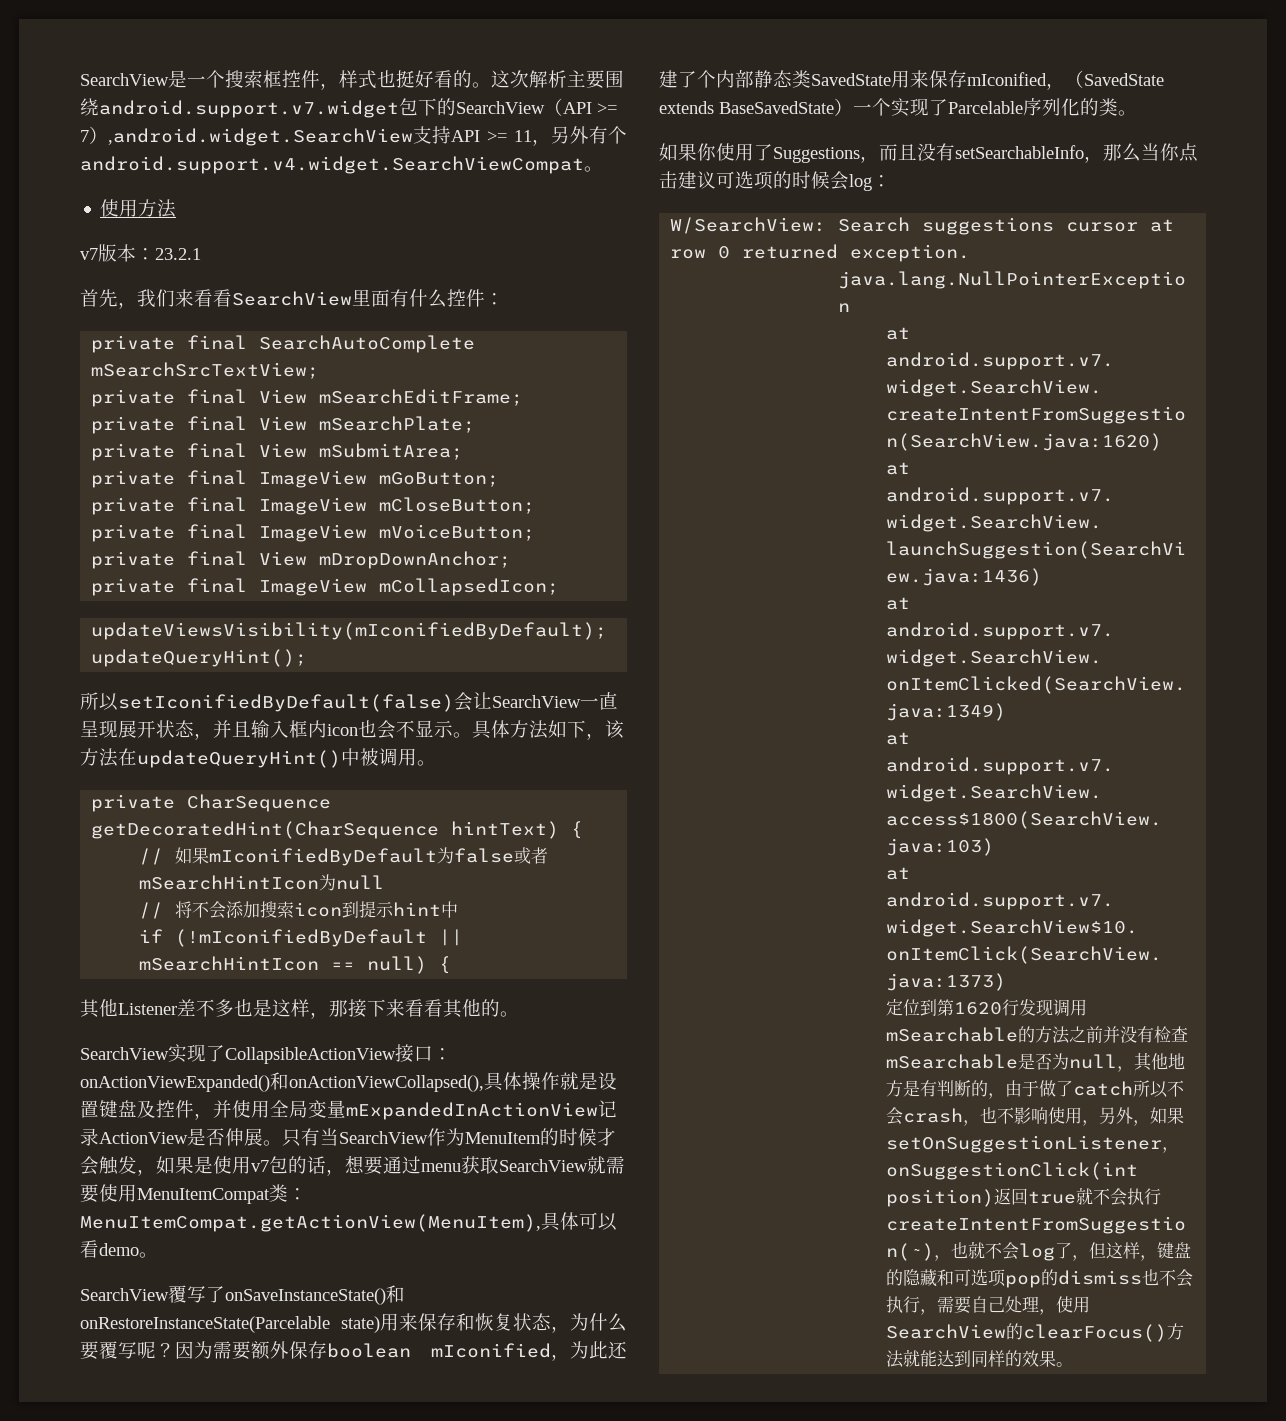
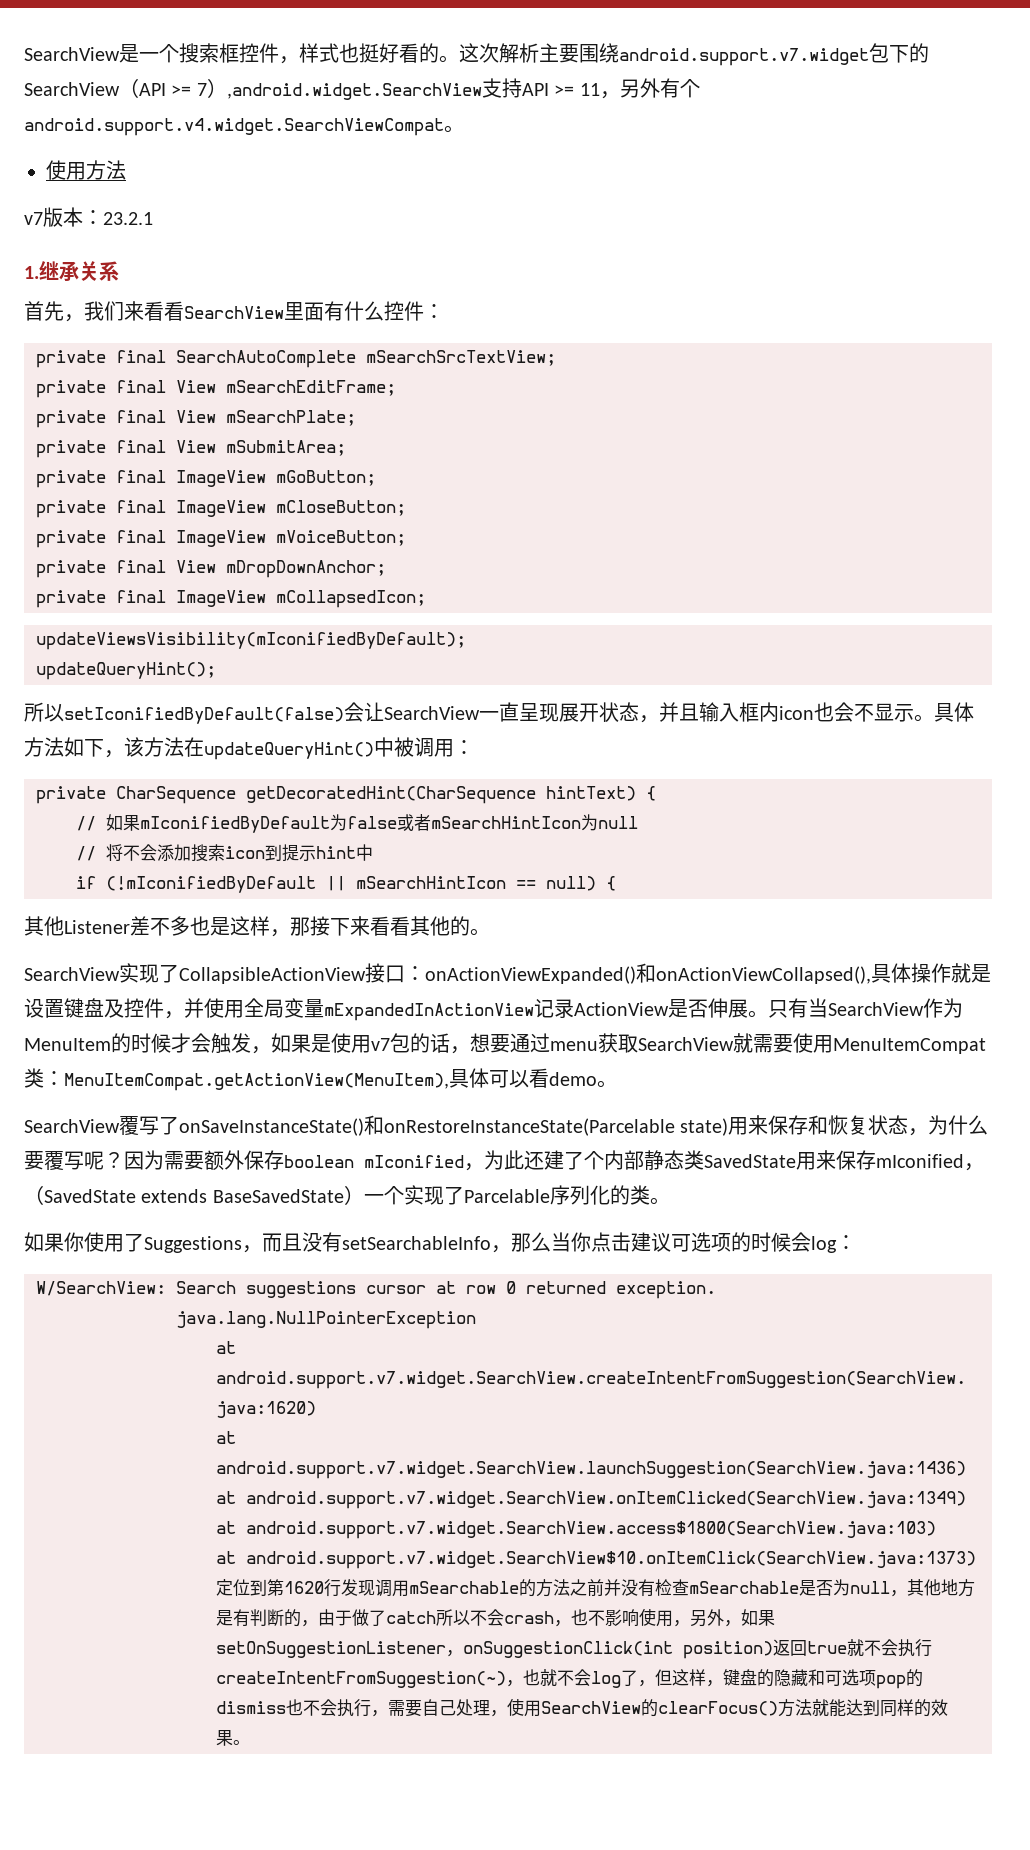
+ 1.继承关系
- 具体方法如下，该方法在updateQueryHint()中被调用。
+ 具体方法如下，该方法在updateQueryHint()中被调用：

